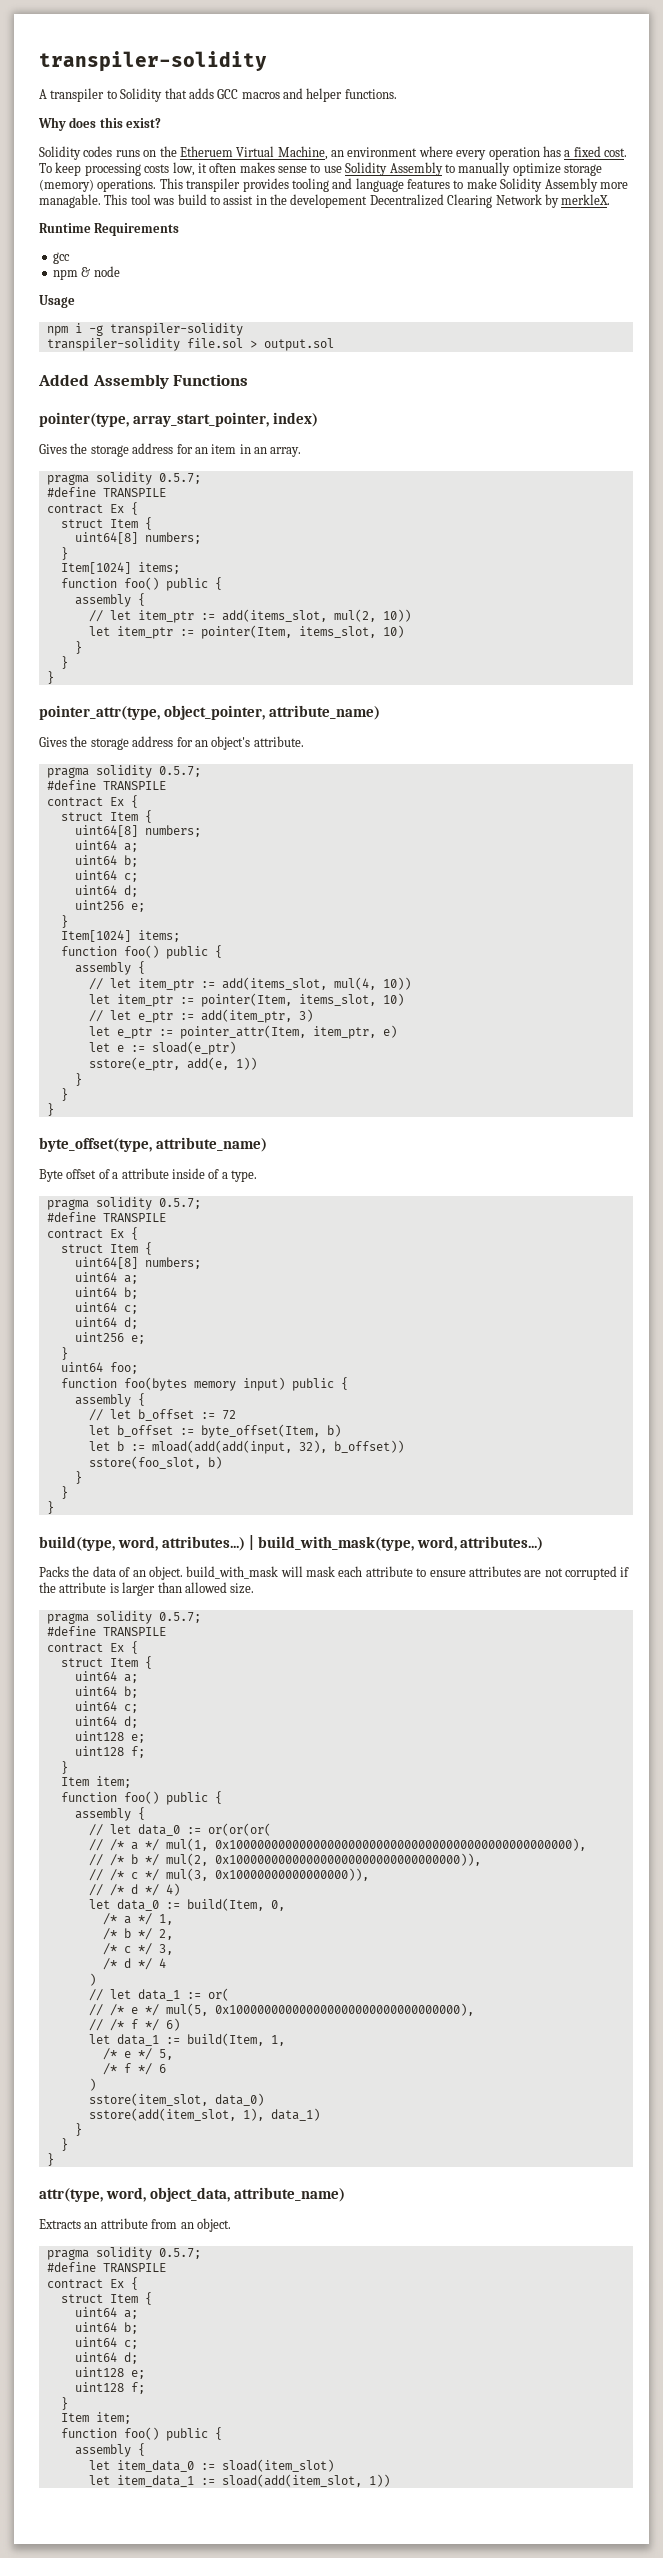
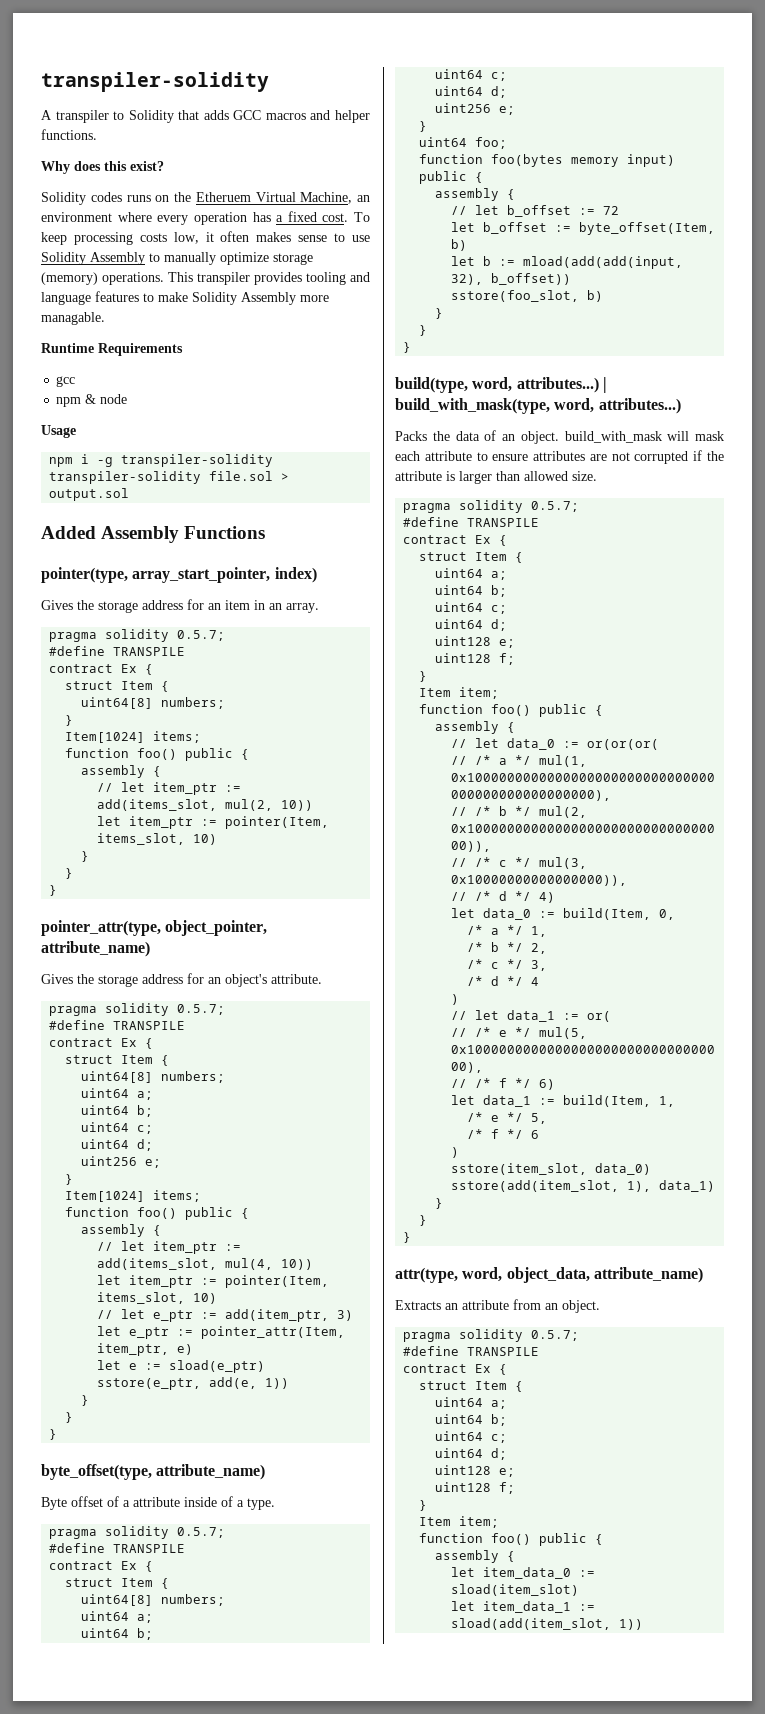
- This tool was build to assist in the developement Decentralized Clearing Network by merkleX.

